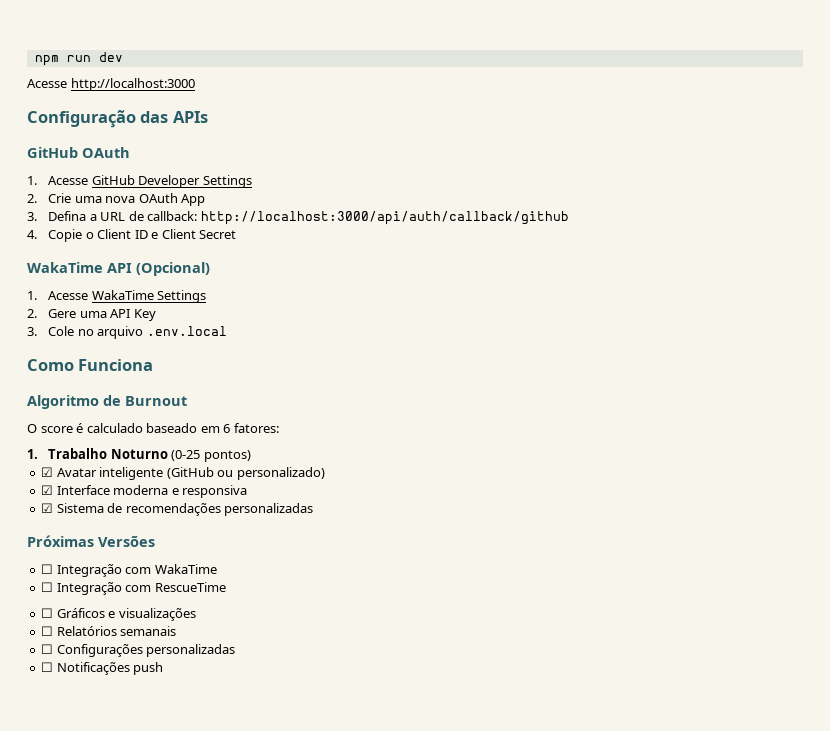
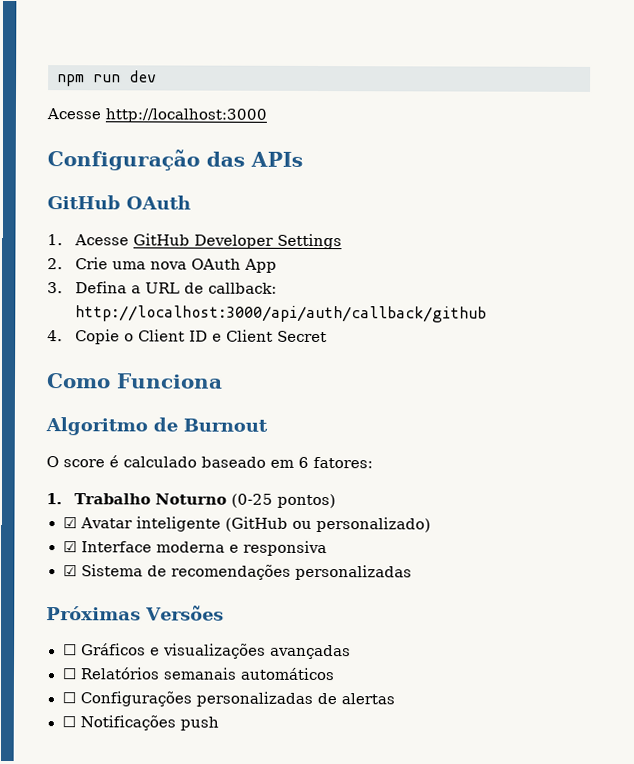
- WakaTime API (Opcional)
- 1. Acesse WakaTime Settings
- 2. Gere uma API Key
- 3. Cole no arquivo .env.local
- ☐ Integração com WakaTime
- ☐ Integração com RescueTime
- ☐ Gráficos e visualizações
+ ☐ Gráficos e visualizações avançadas
- ☐ Relatórios semanais
+ ☐ Relatórios semanais automáticos
- ☐ Configurações personalizadas
+ ☐ Configurações personalizadas de alertas

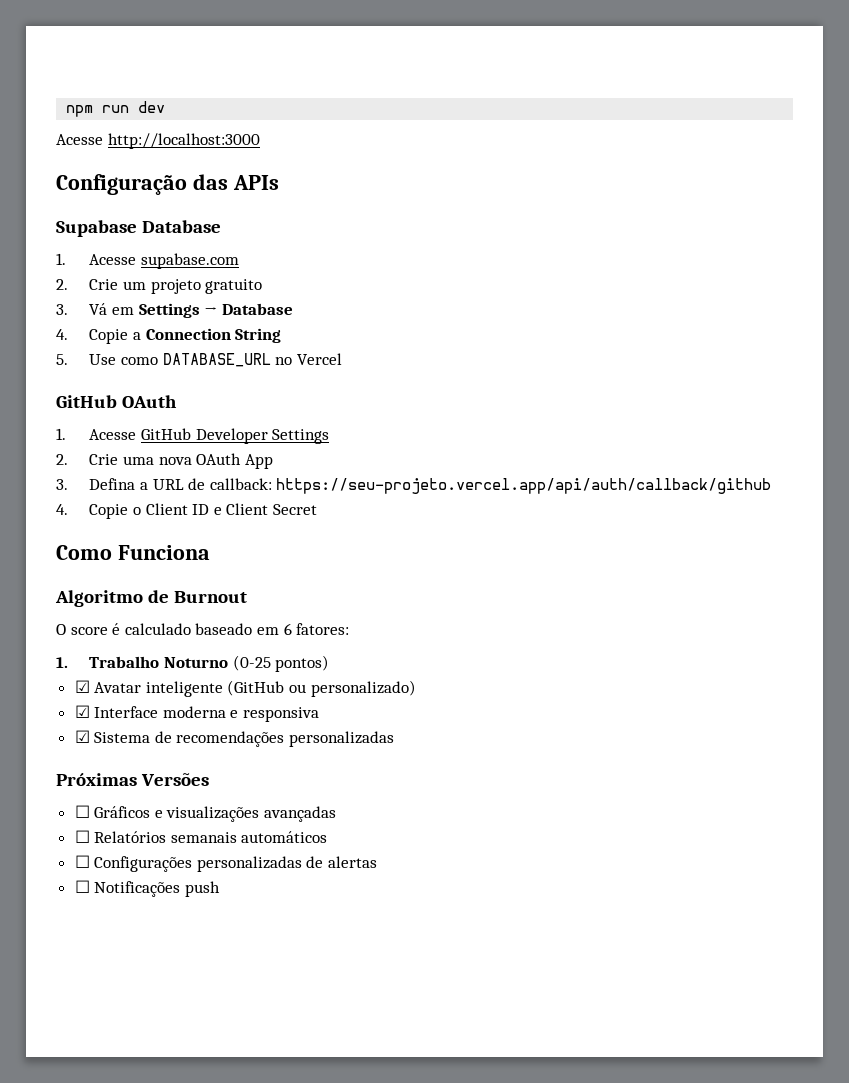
+ Supabase Database
+ 1. Acesse supabase.com
+ 2. Crie um projeto gratuito
+ 3. Vá em Settings → Database
+ 4. Copie a Connection String
+ 5. Use como DATABASE_URL no Vercel
- 3. Defina a URL de callback: http://localhost:3000/api/auth/callback/github
+ 3. Defina a URL de callback: https://seu-projeto.vercel.app/api/auth/callback/github

